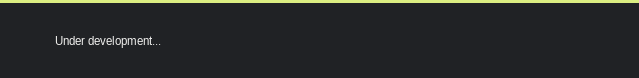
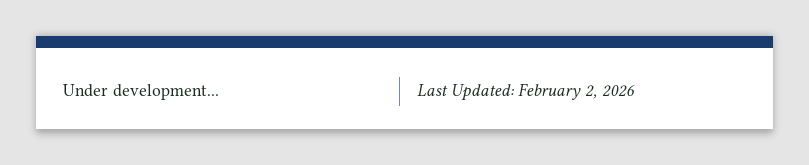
+ Last Updated: February 2, 2026

